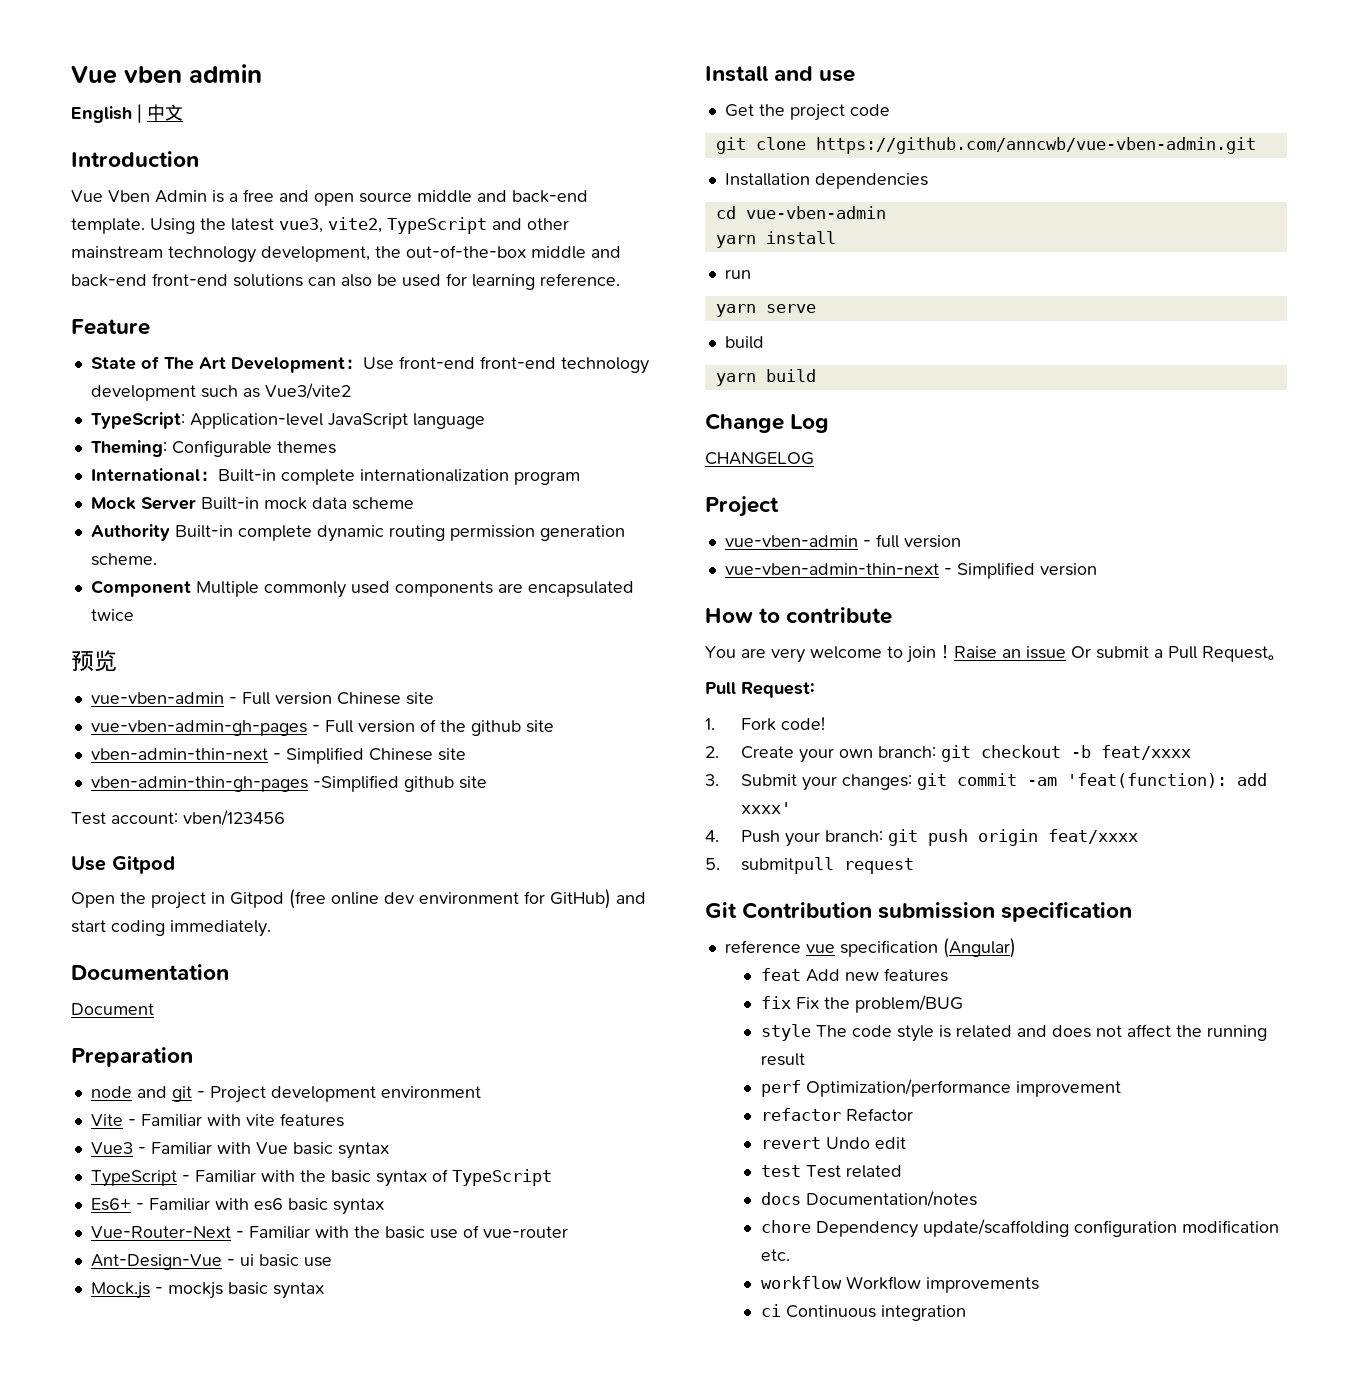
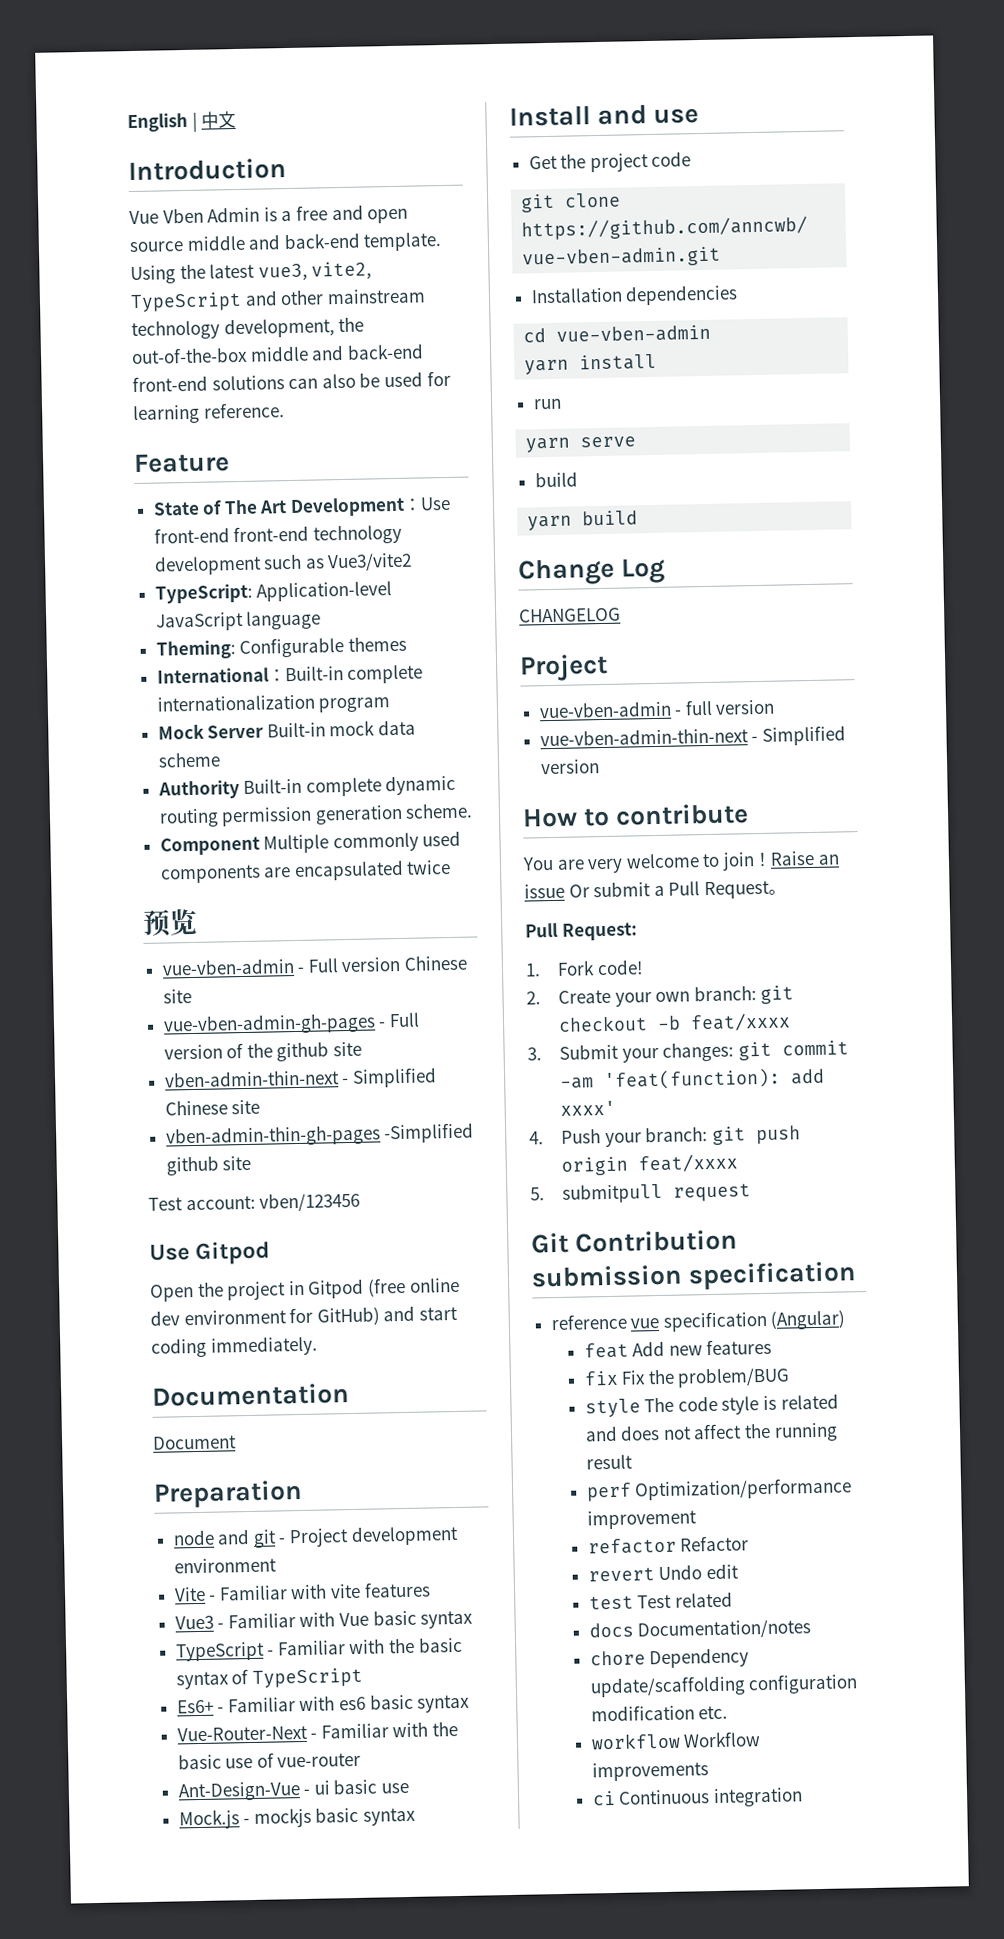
- Vue vben admin

